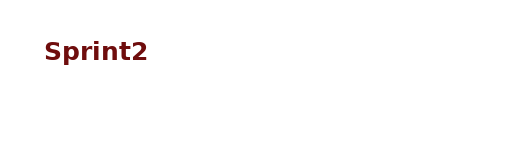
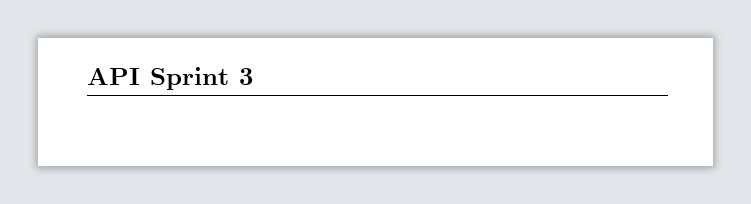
- Sprint2
+ API Sprint 3

